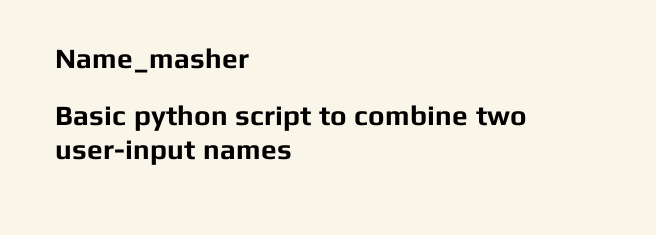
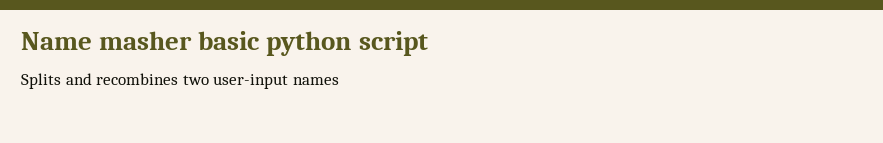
- Name_masher
- Basic python script to combine two user-input names
+ Name masher basic python script
+ Splits and recombines two user-input names

